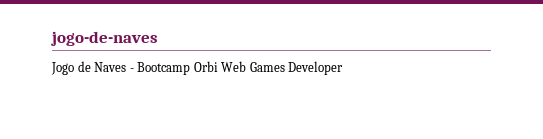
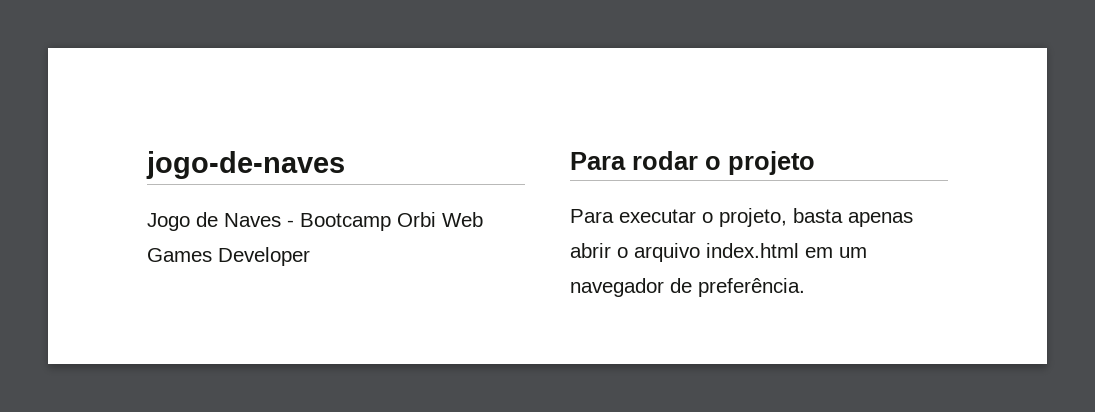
+ Para rodar o projeto
+ Para executar o projeto, basta apenas abrir o arquivo index.html em um navegador de preferência.

